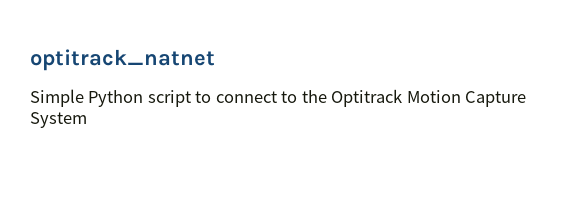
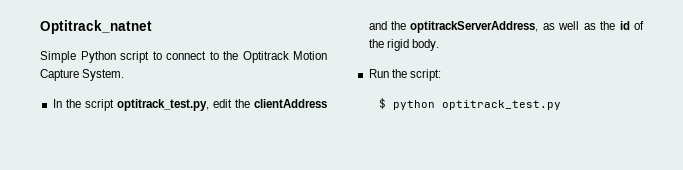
- optitrack_natnet
+ Optitrack_natnet
- Simple Python script to connect to the Optitrack Motion Capture System
+ Simple Python script to connect to the Optitrack Motion Capture System.
+ In the script optitrack_test.py, edit the clientAddress and the optitrackServerAddress, as well as the id of the rigid body.
+ Run the script:
+ $ python optitrack_test.py

